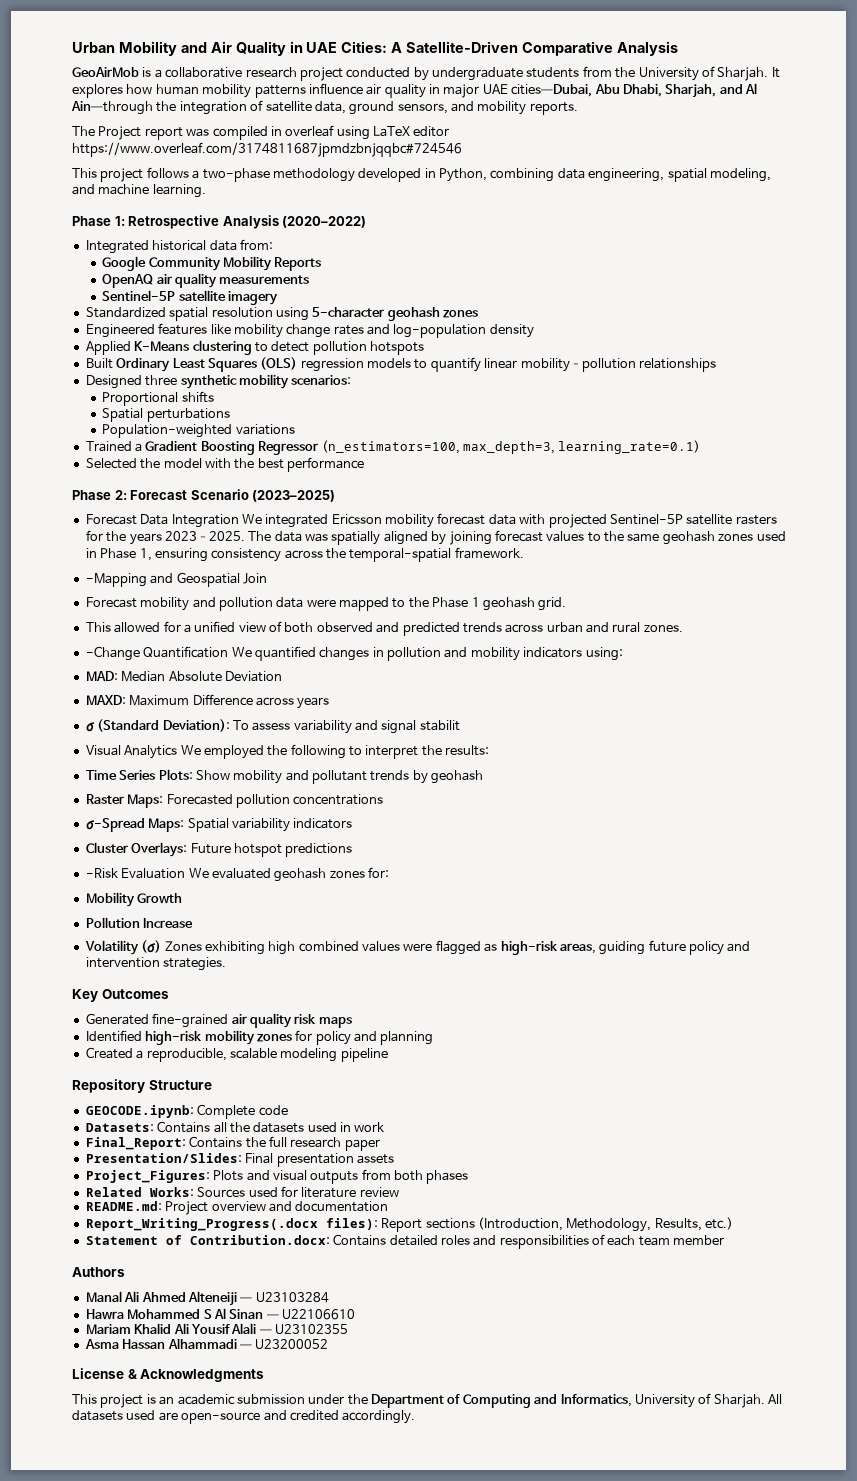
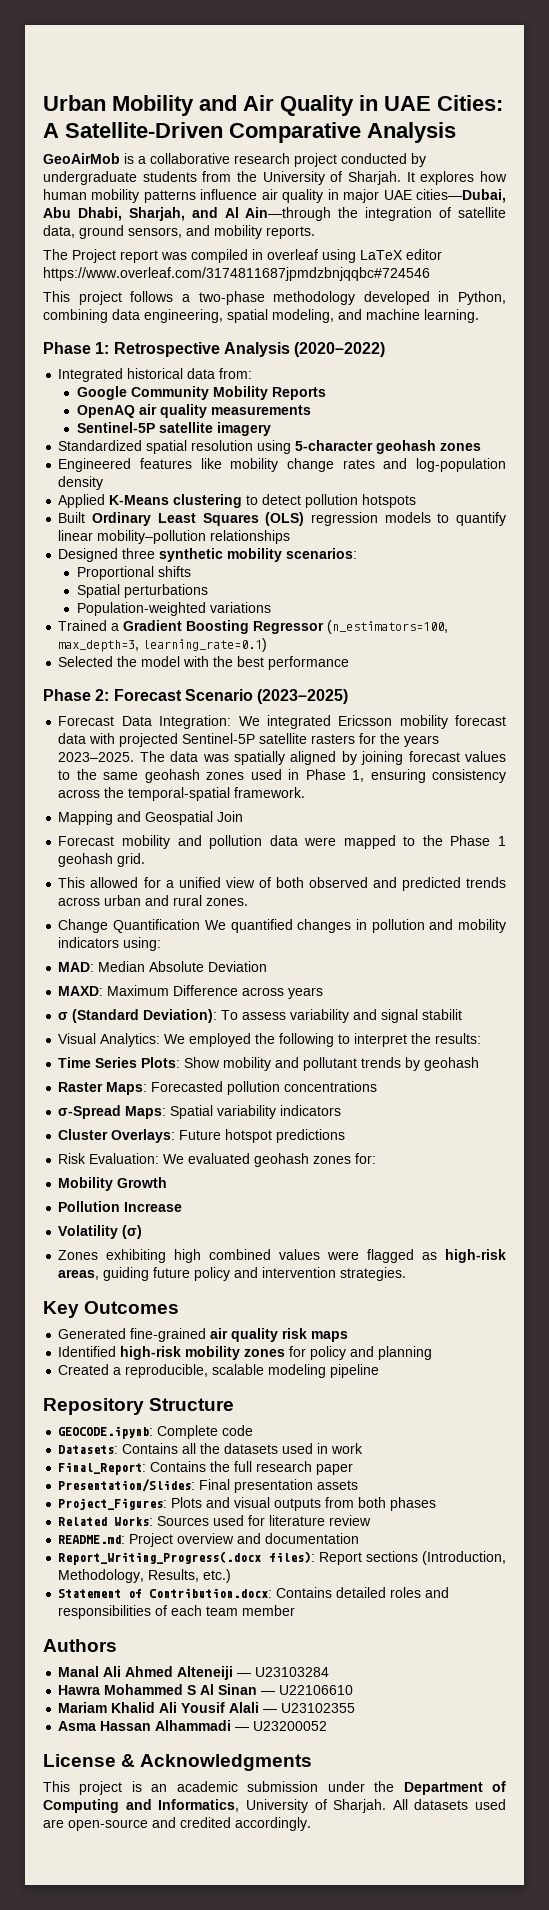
- Forecast Data Integration We integrated Ericsson mobility forecast data with projected Sentinel-5P satellite rasters for the years 2023–2025.
+ Forecast Data Integration: We integrated Ericsson mobility forecast data with projected Sentinel-5P satellite rasters for the years 2023–2025.
- -Mapping and Geospatial Join
+ Mapping and Geospatial Join
- -Change Quantification We quantified changes in pollution and mobility indicators using:
+ Change Quantification We quantified changes in pollution and mobility indicators using:
- Visual Analytics We employed the following to interpret the results:
+ Visual Analytics: We employed the following to interpret the results:
- -Risk Evaluation We evaluated geohash zones for:
+ Risk Evaluation: We evaluated geohash zones for:
- Volatility (σ) Zones exhibiting high combined values were flagged as high-risk areas, guiding future policy and intervention strategies.
+ Volatility (σ)
+ Zones exhibiting high combined values were flagged as high-risk areas, guiding future policy and intervention strategies.

